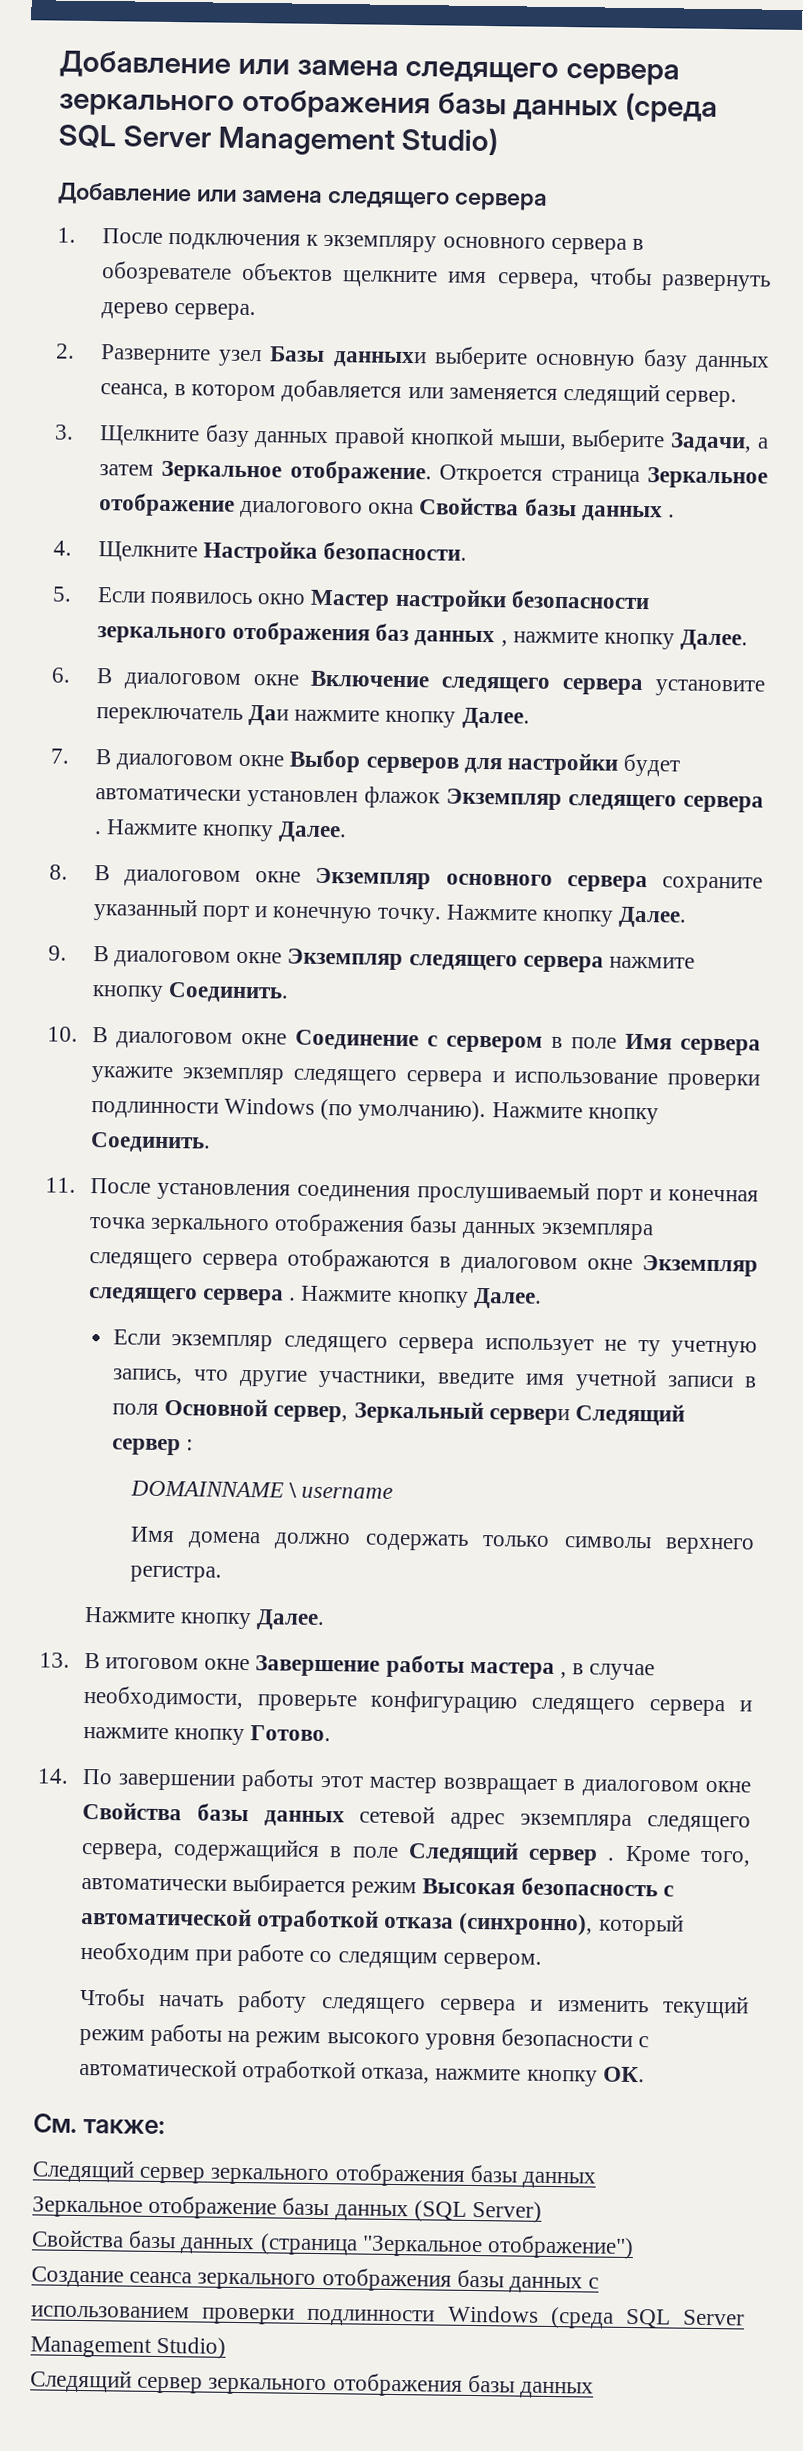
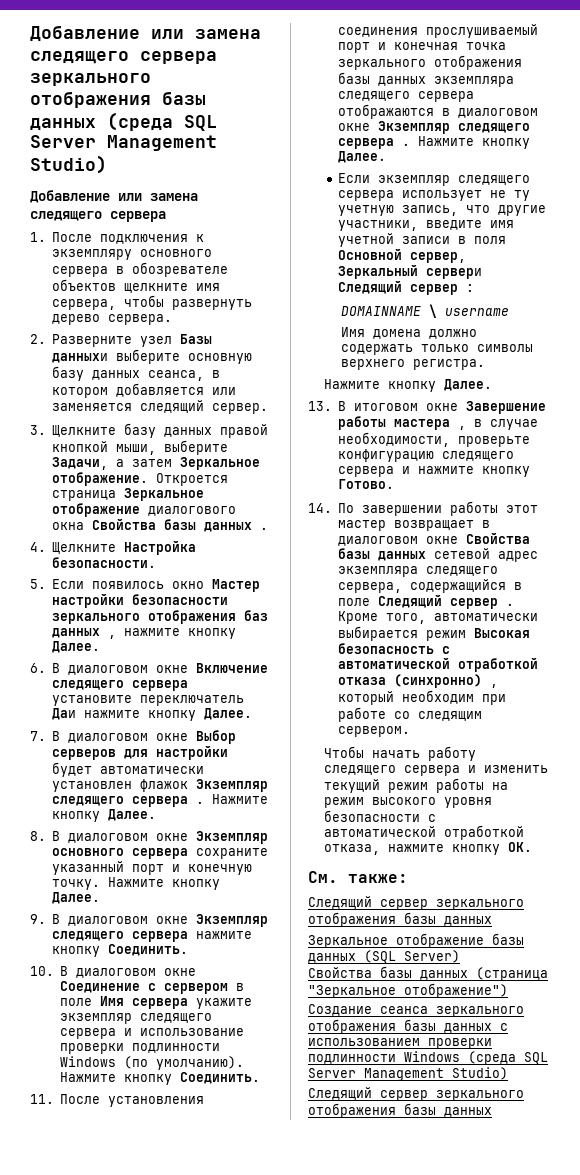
- Кроме того, автоматически выбирается режим Высокая безопасность с автоматической отработкой отказа (синхронно), который необходим при работе со следящим сервером.
+ Кроме того, автоматически выбирается режим Высокая безопасность с автоматической отработкой отказа (синхронно) , который необходим при работе со следящим сервером.

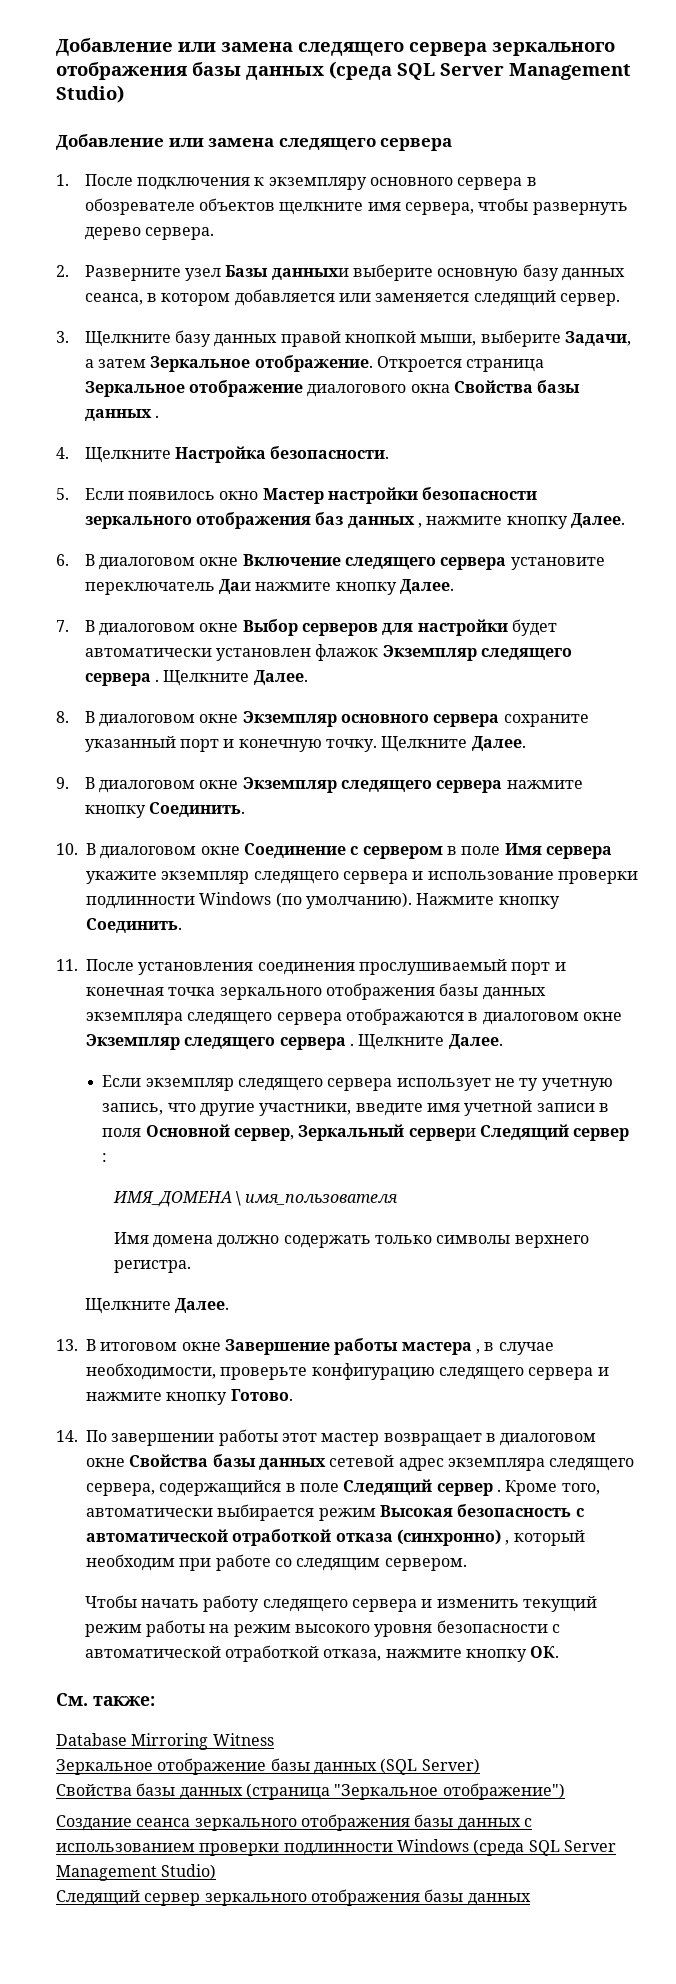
- 7. В диалоговом окне Выбор серверов для настройки будет автоматически установлен флажок Экземпляр следящего сервера . Нажмите кнопку Далее.
+ 7. В диалоговом окне Выбор серверов для настройки будет автоматически установлен флажок Экземпляр следящего сервера . Щелкните Далее.
- 8. В диалоговом окне Экземпляр основного сервера сохраните указанный порт и конечную точку. Нажмите кнопку Далее.
+ 8. В диалоговом окне Экземпляр основного сервера сохраните указанный порт и конечную точку. Щелкните Далее.
- 11. После установления соединения прослушиваемый порт и конечная точка зеркального отображения базы данных экземпляра следящего сервера отображаются в диалоговом окне Экземпляр следящего сервера . Нажмите кнопку Далее.
+ 11. После установления соединения прослушиваемый порт и конечная точка зеркального отображения базы данных экземпляра следящего сервера отображаются в диалоговом окне Экземпляр следящего сервера . Щелкните Далее.
- DOMAINNAME \ username
+ ИМЯ_ДОМЕНА \ имя_пользователя
  Имя домена должно содержать только символы верхнего регистра.
- Нажмите кнопку Далее.
+ Щелкните Далее.
  См. также:
- Следящий сервер зеркального отображения базы данных
+ Database Mirroring Witness

